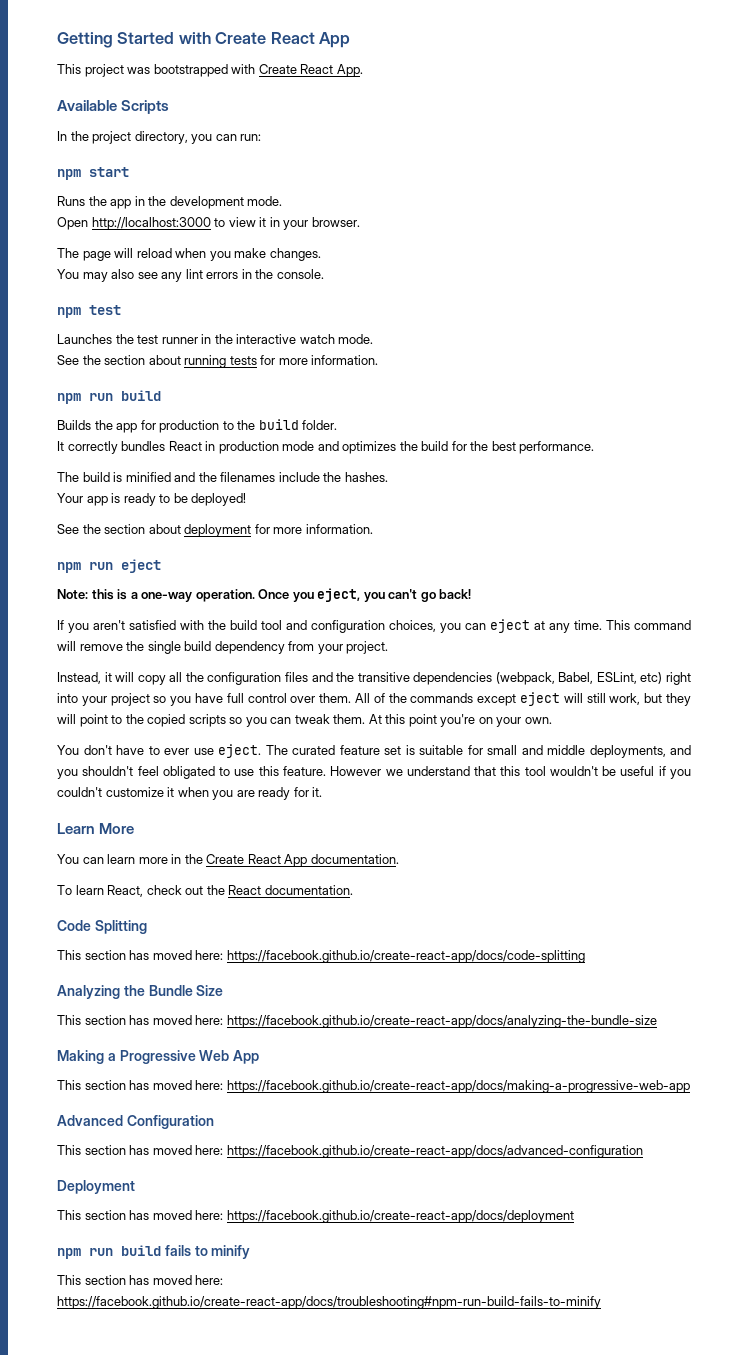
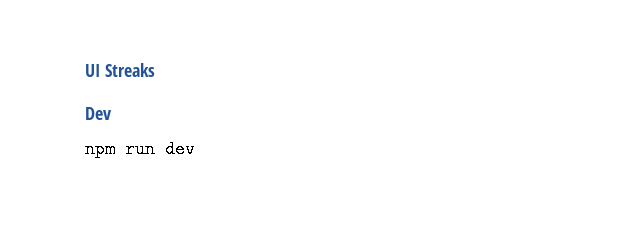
- Getting Started with Create React App
- This project was bootstrapped with Create React App.
- Available Scripts
- In the project directory, you can run:
- npm start
- Runs the app in the development mode.
- Open http://localhost:3000 to view it in your browser.
- The page will reload when you make changes.
- You may also see any lint errors in the console.
- npm test
- Launches the test runner in the interactive watch mode.
- See the section about running tests for more information.
- npm run build
- Builds the app for production to the build folder.
- It correctly bundles React in production mode and optimizes the build for the best performance.
- The build is minified and the filenames include the hashes.
- Your app is ready to be deployed!
- See the section about deployment for more information.
- npm run eject
- Note: this is a one-way operation. Once you eject, you can't go back!
- If you aren't satisfied with the build tool and configuration choices, you can eject at any time. This command will remove the single build dependency from your project.
- Instead, it will copy all the configuration files and the transitive dependencies (webpack, Babel, ESLint, etc) right into your project so you have full control over them. All of the commands except eject will still work, but they will point to the copied scripts so you can tweak them. At this point you're on your own.
- You don't have to ever use eject. The curated feature set is suitable for small and middle deployments, and you shouldn't feel obligated to use this feature. However we understand that this tool wouldn't be useful if you couldn't customize it when you are ready for it.
- Learn More
- You can learn more in the Create React App documentation.
- To learn React, check out the React documentation.
- Code Splitting
- This section has moved here: https://facebook.github.io/create-react-app/docs/code-splitting
- Analyzing the Bundle Size
- This section has moved here: https://facebook.github.io/create-react-app/docs/analyzing-the-bundle-size
- Making a Progressive Web App
- This section has moved here: https://facebook.github.io/create-react-app/docs/making-a-progressive-web-app
- Advanced Configuration
- This section has moved here: https://facebook.github.io/create-react-app/docs/advanced-configuration
- Deployment
- This section has moved here: https://facebook.github.io/create-react-app/docs/deployment
- npm run build fails to minify
- This section has moved here: https://facebook.github.io/create-react-app/docs/troubleshooting#npm-run-build-fails-to-minify
+ UI Streaks
+ Dev
+ npm run dev

